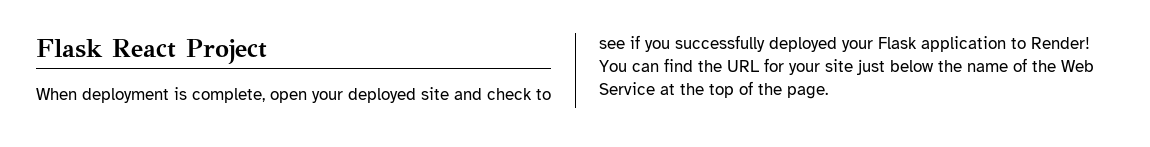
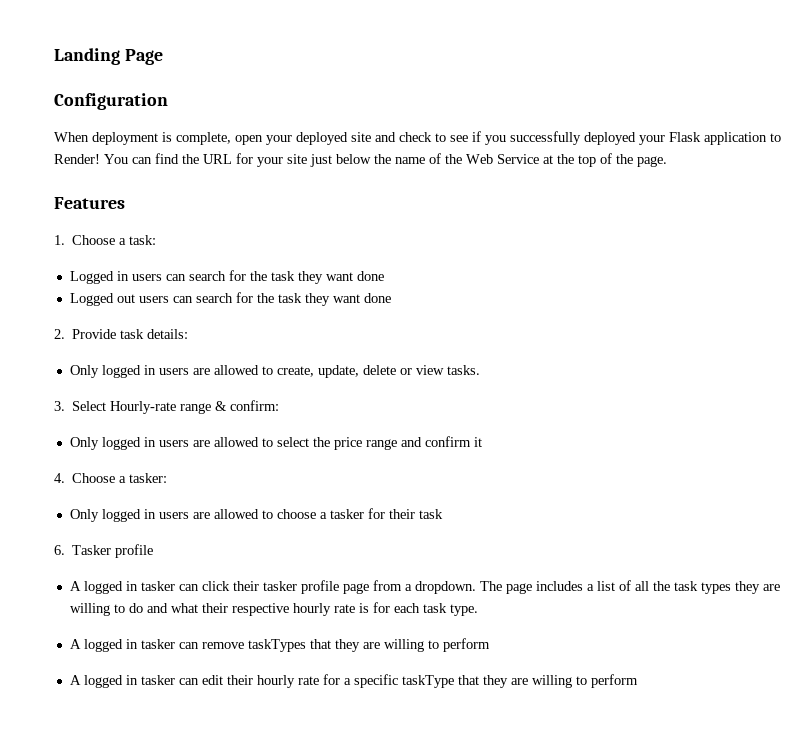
- Flask React Project
+ Landing Page
+ Configuration
+ Features
+ 1. Choose a task:
+ Logged in users can search for the task they want done
+ Logged out users can search for the task they want done
+ 2. Provide task details:
+ Only logged in users are allowed to create, update, delete or view tasks.
+ 3. Select Hourly-rate range & confirm:
+ Only logged in users are allowed to select the price range and confirm it
+ 4. Choose a tasker:
+ Only logged in users are allowed to choose a tasker for their task
+ 6. Tasker profile
+ A logged in tasker can click their tasker profile page from a dropdown. The page includes a list of all the task types they are willing to do and what their respective hourly rate is for each task type.
+ A logged in tasker can remove taskTypes that they are willing to perform
+ A logged in tasker can edit their hourly rate for a specific taskType that they are willing to perform

